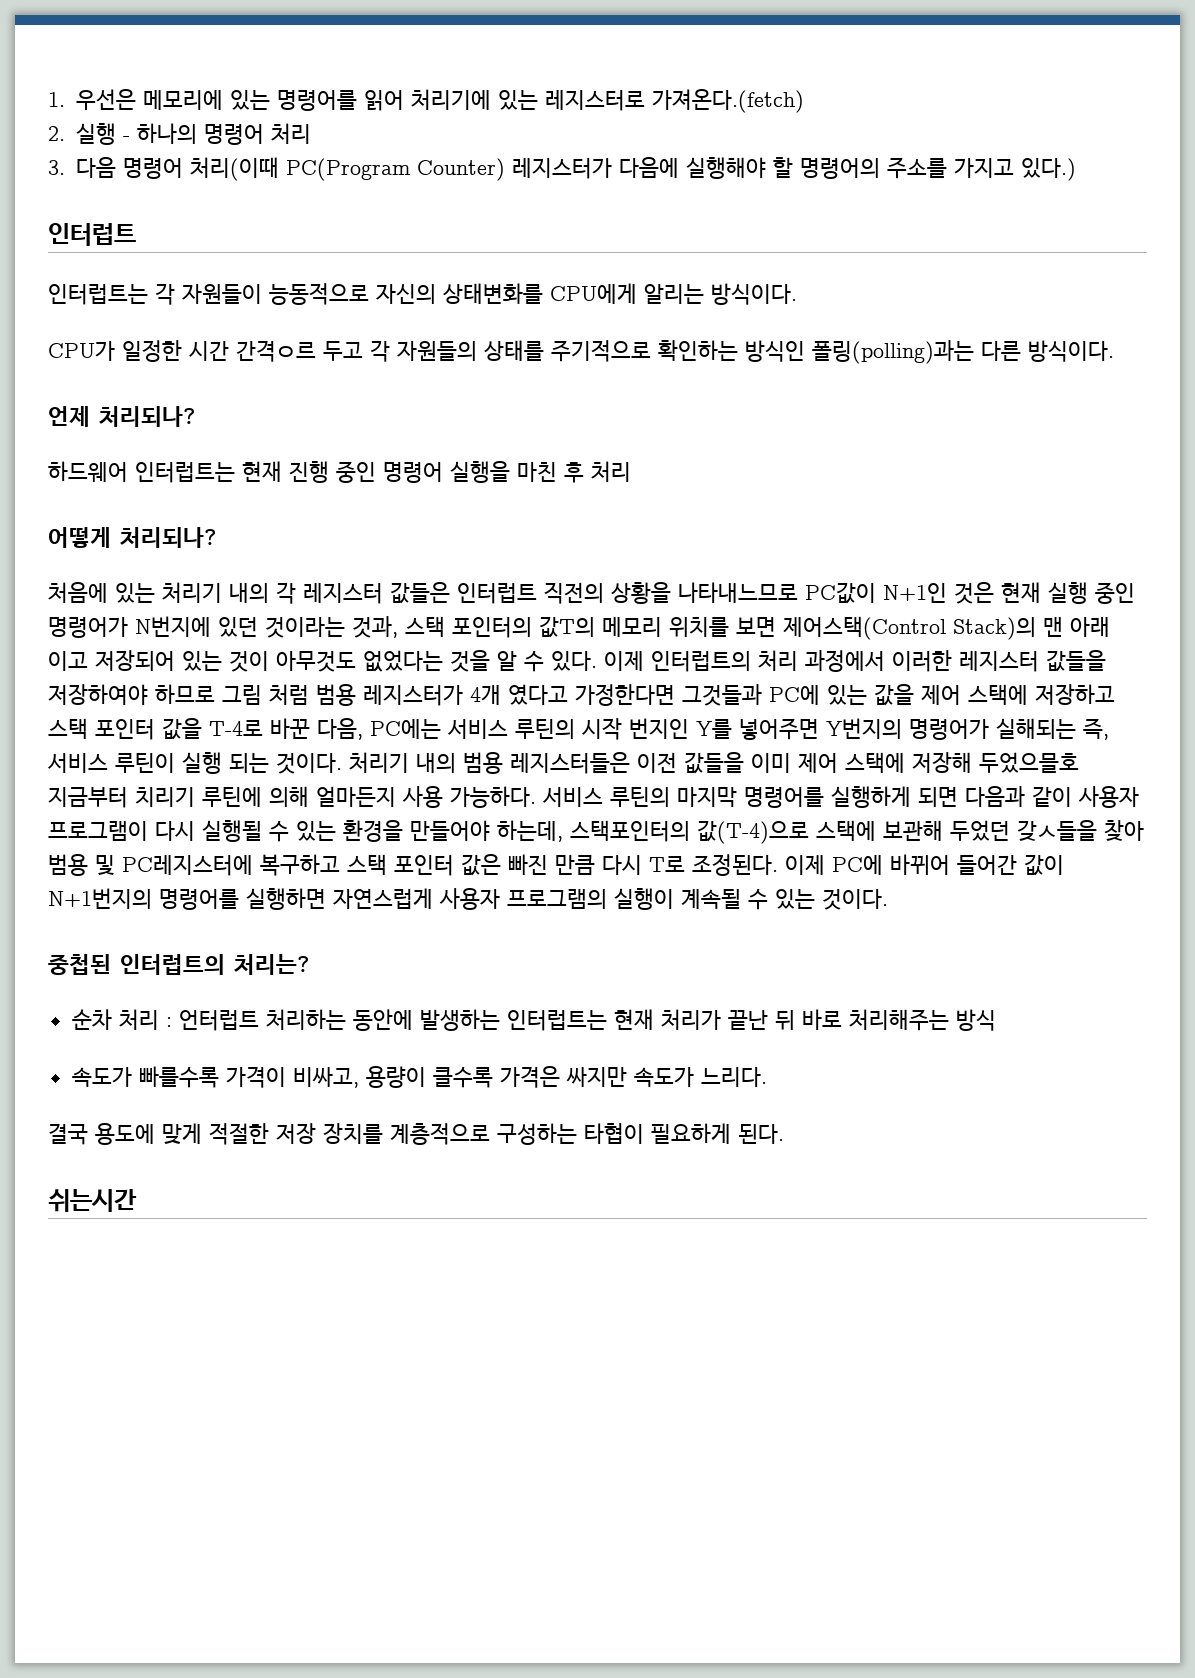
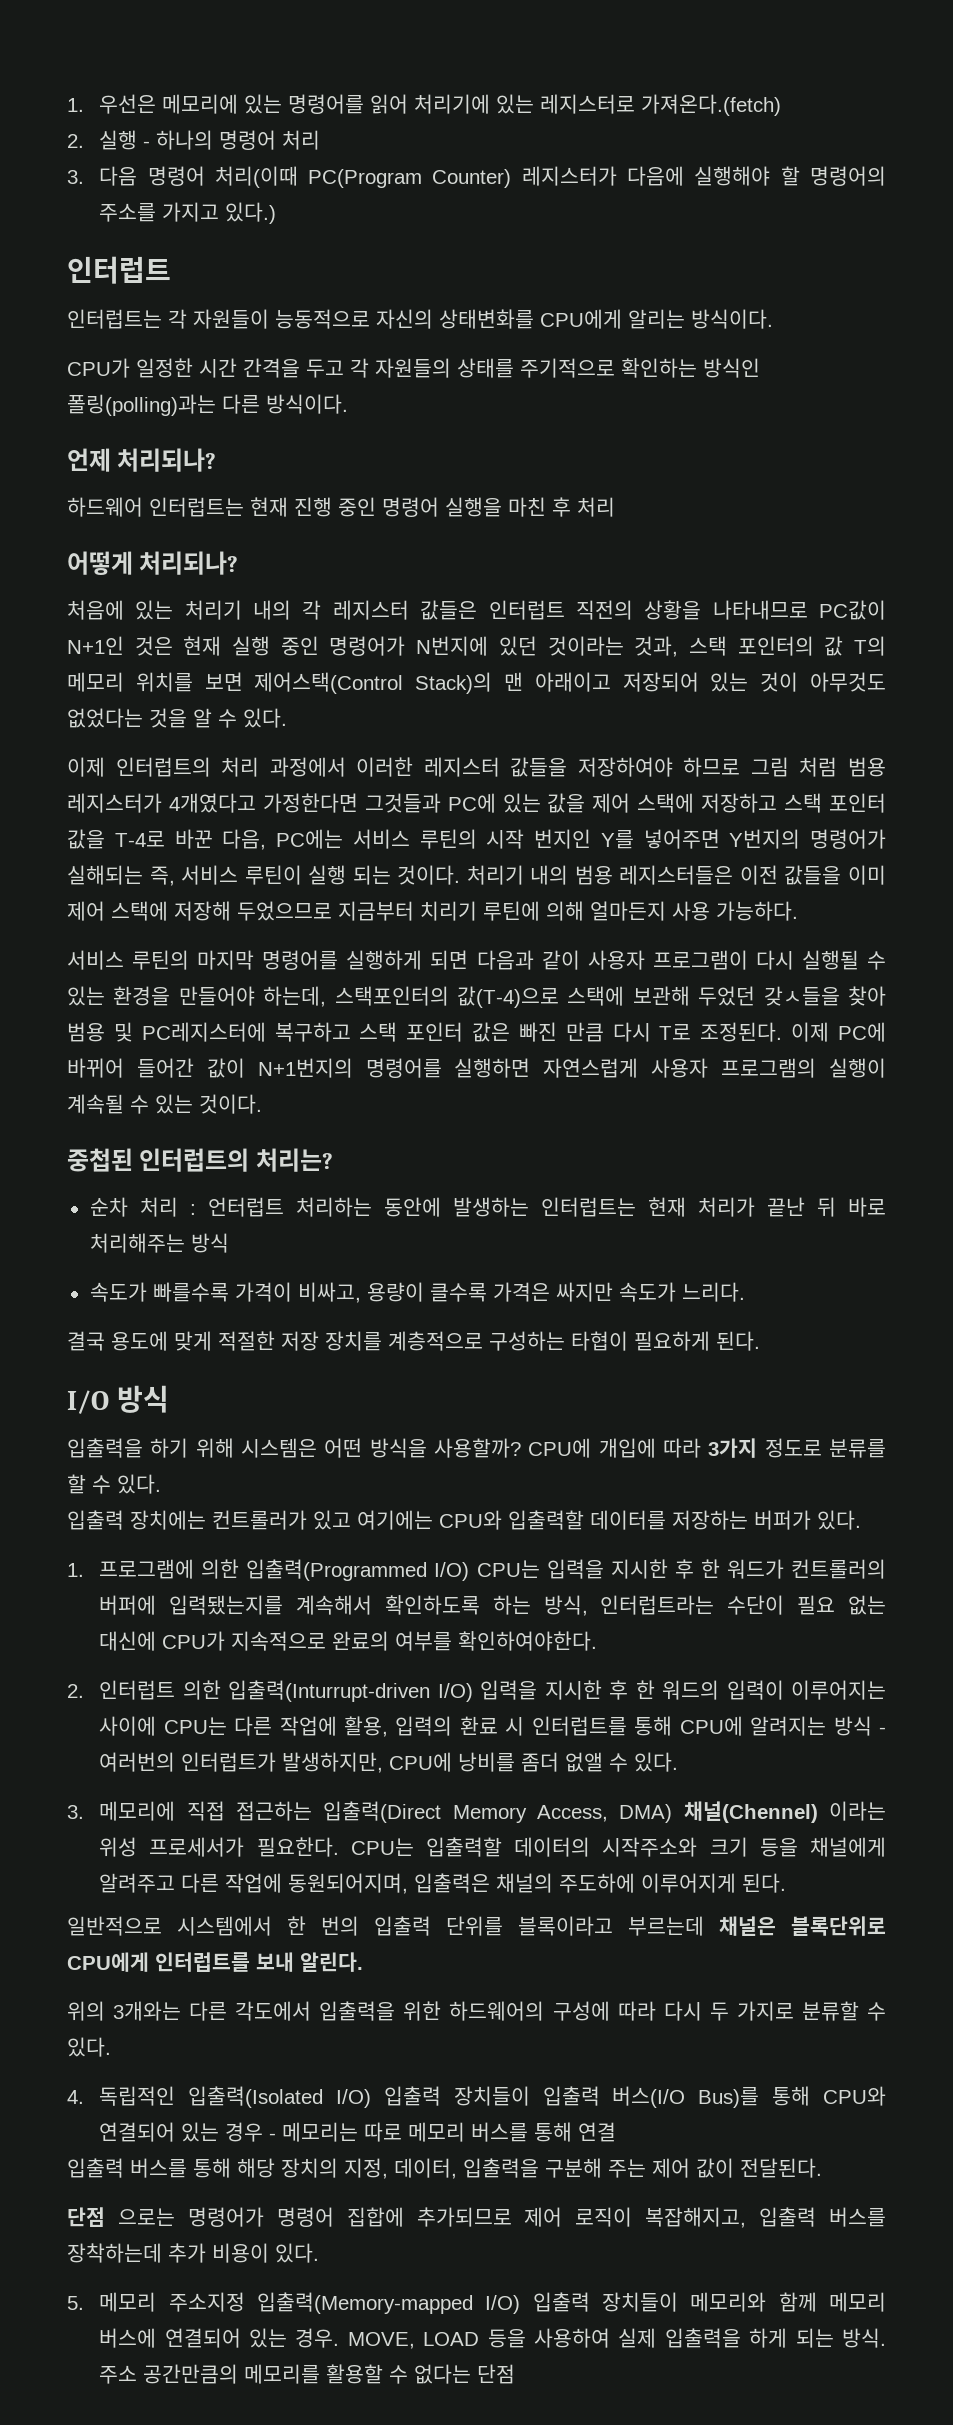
- CPU가 일정한 시간 간격ㅇ르 두고 각 자원들의 상태를 주기적으로 확인하는 방식인 폴링(polling)과는 다른 방식이다.
+ CPU가 일정한 시간 간격을 두고 각 자원들의 상태를 주기적으로 확인하는 방식인 폴링(polling)과는 다른 방식이다.
- 처음에 있는 처리기 내의 각 레지스터 값들은 인터럽트 직전의 상황을 나타내느므로 PC값이 N+1인 것은 현재 실행 중인 명령어가 N번지에 있던 것이라는 것과, 스택 포인터의 값T의 메모리 위치를 보면 제어스택(Control Stack)의 맨 아래 이고 저장되어 있는 것이 아무것도 없었다는 것을 알 수 있다. 이제 인터럽트의 처리 과정에서 이러한 레지스터 값들을 저장하여야 하므로 그림 처럼 범용 레지스터가 4개 였다고 가정한다면 그것들과 PC에 있는 값을 제어 스택에 저장하고 스택 포인터 값을 T-4로 바꾼 다음, PC에는 서비스 루틴의 시작 번지인 Y를 넣어주면 Y번지의 명령어가 실해되는 즉, 서비스 루틴이 실행 되는 것이다.
+ 처음에 있는 처리기 내의 각 레지스터 값들은 인터럽트 직전의 상황을 나타내므로 PC값이 N+1인 것은 현재 실행 중인 명령어가 N번지에 있던 것이라는 것과, 스택 포인터의 값 T의 메모리 위치를 보면 제어스택(Control Stack)의 맨 아래이고 저장되어 있는 것이 아무것도 없었다는 것을 알 수 있다.
+ 이제 인터럽트의 처리 과정에서 이러한 레지스터 값들을 저장하여야 하므로 그림 처럼 범용 레지스터가 4개였다고 가정한다면 그것들과 PC에 있는 값을 제어 스택에 저장하고 스택 포인터 값을 T-4로 바꾼 다음, PC에는 서비스 루틴의 시작 번지인 Y를 넣어주면 Y번지의 명령어가 실해되는 즉, 서비스 루틴이 실행 되는 것이다.
- 처리기 내의 범용 레지스터들은 이전 값들을 이미 제어 스택에 저장해 두었으믈호 지금부터 치리기 루틴에 의해 얼마든지 사용 가능하다. 서비스 루틴의 마지막 명령어를 실행하게 되면 다음과 같이 사용자 프로그램이 다시 실행될 수 있는 환경을 만들어야 하는데, 스택포인터의 값(T-4)으로 스택에 보관해 두었던 갖ㅅ들을 찾아 범용 및 PC레지스터에 복구하고 스택 포인터 값은 빠진 만큼 다시 T로 조정된다.
+ 처리기 내의 범용 레지스터들은 이전 값들을 이미 제어 스택에 저장해 두었으므로 지금부터 치리기 루틴에 의해 얼마든지 사용 가능하다.
+ 서비스 루틴의 마지막 명령어를 실행하게 되면 다음과 같이 사용자 프로그램이 다시 실행될 수 있는 환경을 만들어야 하는데, 스택포인터의 값(T-4)으로 스택에 보관해 두었던 갖ㅅ들을 찾아 범용 및 PC레지스터에 복구하고 스택 포인터 값은 빠진 만큼 다시 T로 조정된다.
- 쉬는시간
+ I/O 방식
+ 입출력을 하기 위해 시스템은 어떤 방식을 사용할까? CPU에 개입에 따라 3가지 정도로 분류를 할 수 있다.
+ 입출력 장치에는 컨트롤러가 있고 여기에는 CPU와 입출력할 데이터를 저장하는 버퍼가 있다.
+ 1. 프로그램에 의한 입출력(Programmed I/O) CPU는 입력을 지시한 후 한 워드가 컨트롤러의 버퍼에 입력됐는지를 계속해서 확인하도록 하는 방식, 인터럽트라는 수단이 필요 없는 대신에 CPU가 지속적으로 완료의 여부를 확인하여야한다.
+ 2. 인터럽트 의한 입출력(Inturrupt-driven I/O) 입력을 지시한 후 한 워드의 입력이 이루어지는 사이에 CPU는 다른 작업에 활용, 입력의 환료 시 인터럽트를 통해 CPU에 알려지는 방식 - 여러번의 인터럽트가 발생하지만, CPU에 낭비를 좀더 없앨 수 있다.
+ 3. 메모리에 직접 접근하는 입출력(Direct Memory Access, DMA) 채널(Chennel) 이라는 위성 프로세서가 필요한다. CPU는 입출력할 데이터의 시작주소와 크기 등을 채널에게 알려주고 다른 작업에 동원되어지며, 입출력은 채널의 주도하에 이루어지게 된다.
+ 일반적으로 시스템에서 한 번의 입출력 단위를 블록이라고 부르는데 채널은 블록단위로 CPU에게 인터럽트를 보내 알린다.
+ 위의 3개와는 다른 각도에서 입출력을 위한 하드웨어의 구성에 따라 다시 두 가지로 분류할 수 있다.
+ 4. 독립적인 입출력(Isolated I/O) 입출력 장치들이 입출력 버스(I/O Bus)를 통해 CPU와 연결되어 있는 경우 - 메모리는 따로 메모리 버스를 통해 연결
+ 입출력 버스를 통해 해당 장치의 지정, 데이터, 입출력을 구분해 주는 제어 값이 전달된다.
+ 단점 으로는 명령어가 명령어 집합에 추가되므로 제어 로직이 복잡해지고, 입출력 버스를 장착하는데 추가 비용이 있다.
+ 5. 메모리 주소지정 입출력(Memory-mapped I/O) 입출력 장치들이 메모리와 함께 메모리 버스에 연결되어 있는 경우. MOVE, LOAD 등을 사용하여 실제 입출력을 하게 되는 방식. 주소 공간만큼의 메모리를 활용할 수 없다는 단점

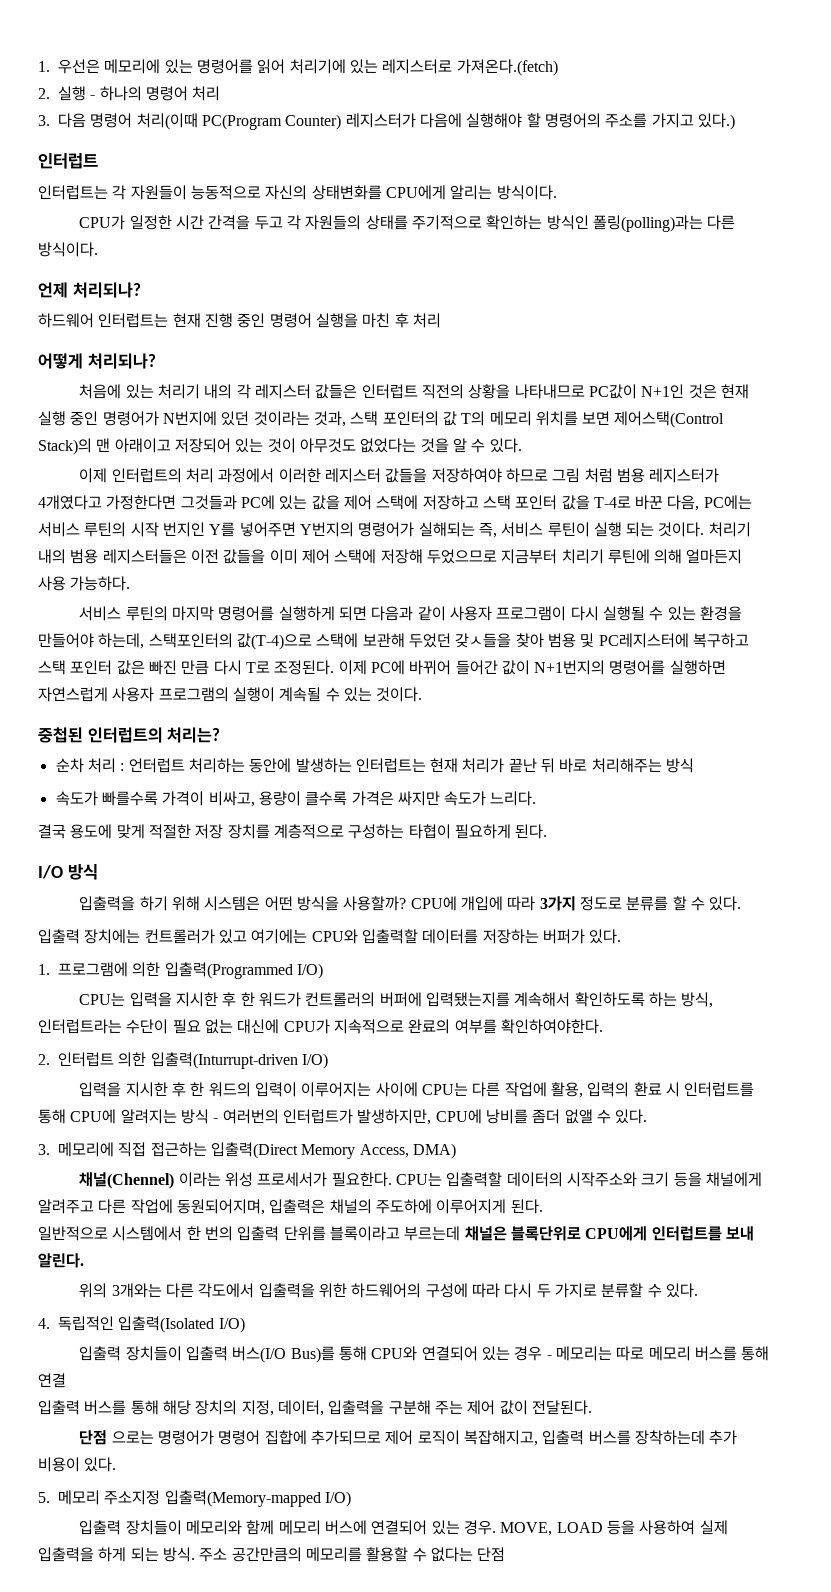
- 1. 프로그램에 의한 입출력(Programmed I/O) CPU는 입력을 지시한 후 한 워드가 컨트롤러의 버퍼에 입력됐는지를 계속해서 확인하도록 하는 방식, 인터럽트라는 수단이 필요 없는 대신에 CPU가 지속적으로 완료의 여부를 확인하여야한다.
+ 1. 프로그램에 의한 입출력(Programmed I/O)
+ CPU는 입력을 지시한 후 한 워드가 컨트롤러의 버퍼에 입력됐는지를 계속해서 확인하도록 하는 방식, 인터럽트라는 수단이 필요 없는 대신에 CPU가 지속적으로 완료의 여부를 확인하여야한다.
- 2. 인터럽트 의한 입출력(Inturrupt-driven I/O) 입력을 지시한 후 한 워드의 입력이 이루어지는 사이에 CPU는 다른 작업에 활용, 입력의 환료 시 인터럽트를 통해 CPU에 알려지는 방식 - 여러번의 인터럽트가 발생하지만, CPU에 낭비를 좀더 없앨 수 있다.
+ 2. 인터럽트 의한 입출력(Inturrupt-driven I/O)
+ 입력을 지시한 후 한 워드의 입력이 이루어지는 사이에 CPU는 다른 작업에 활용, 입력의 환료 시 인터럽트를 통해 CPU에 알려지는 방식 - 여러번의 인터럽트가 발생하지만, CPU에 낭비를 좀더 없앨 수 있다.
- 3. 메모리에 직접 접근하는 입출력(Direct Memory Access, DMA) 채널(Chennel) 이라는 위성 프로세서가 필요한다.
+ 3. 메모리에 직접 접근하는 입출력(Direct Memory Access, DMA)
+ 채널(Chennel) 이라는 위성 프로세서가 필요한다.
- 4. 독립적인 입출력(Isolated I/O) 입출력 장치들이 입출력 버스(I/O Bus)를 통해 CPU와 연결되어 있는 경우 - 메모리는 따로 메모리 버스를 통해 연결
+ 4. 독립적인 입출력(Isolated I/O)
+ 입출력 장치들이 입출력 버스(I/O Bus)를 통해 CPU와 연결되어 있는 경우 - 메모리는 따로 메모리 버스를 통해 연결
- 5. 메모리 주소지정 입출력(Memory-mapped I/O) 입출력 장치들이 메모리와 함께 메모리 버스에 연결되어 있는 경우.
+ 5. 메모리 주소지정 입출력(Memory-mapped I/O)
+ 입출력 장치들이 메모리와 함께 메모리 버스에 연결되어 있는 경우.

